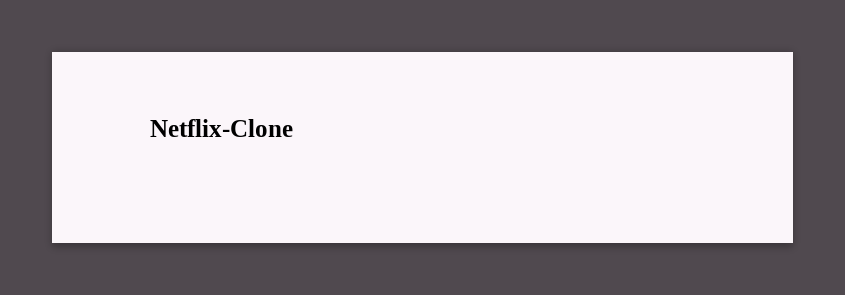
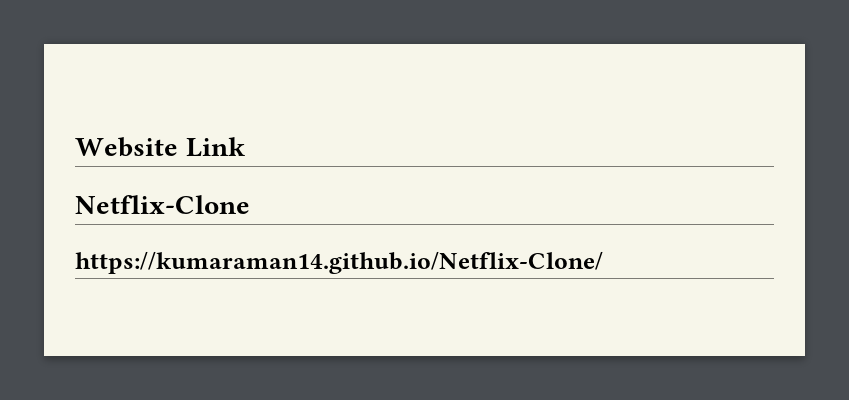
+ Website Link
+ https://kumaraman14.github.io/Netflix-Clone/

